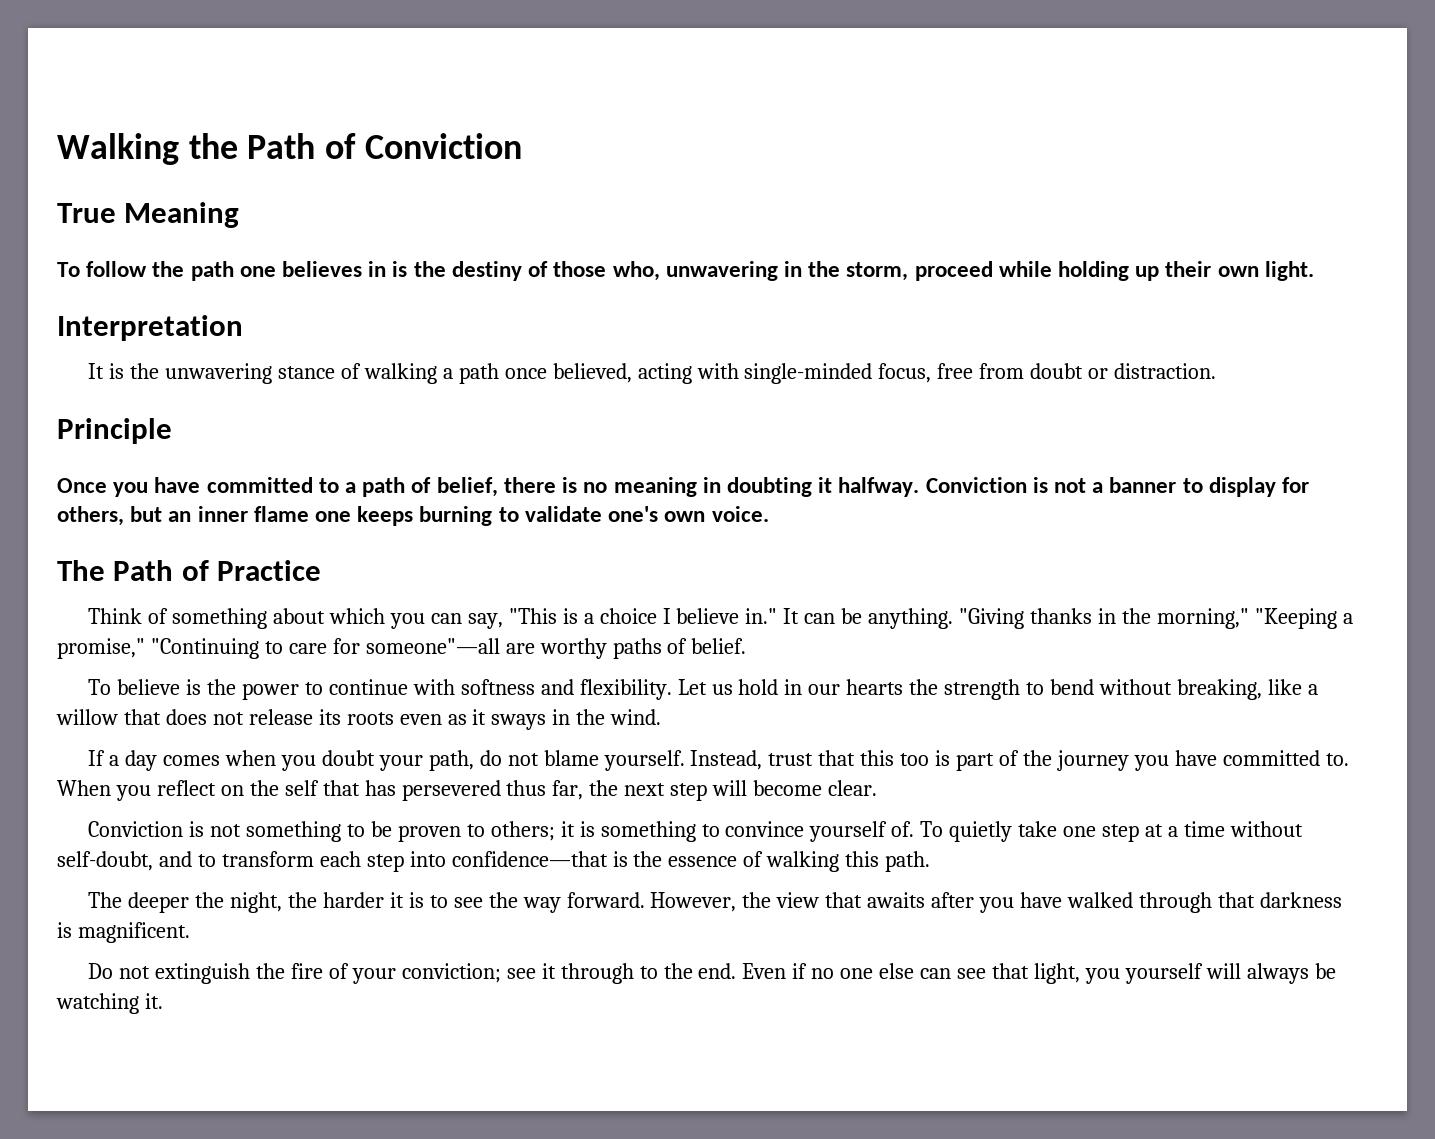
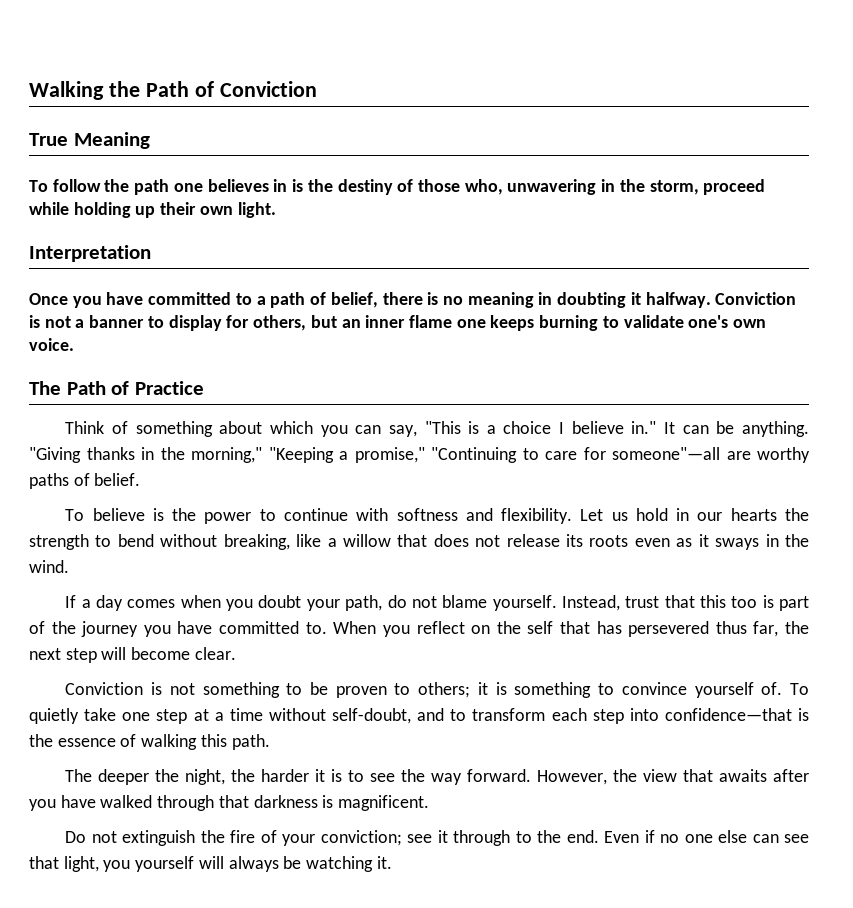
- It is the unwavering stance of walking a path once believed, acting with single-minded focus, free from doubt or distraction.
- Principle

